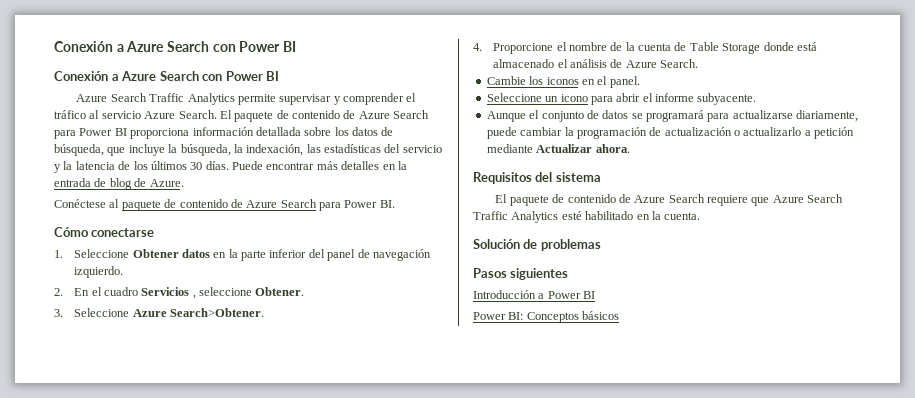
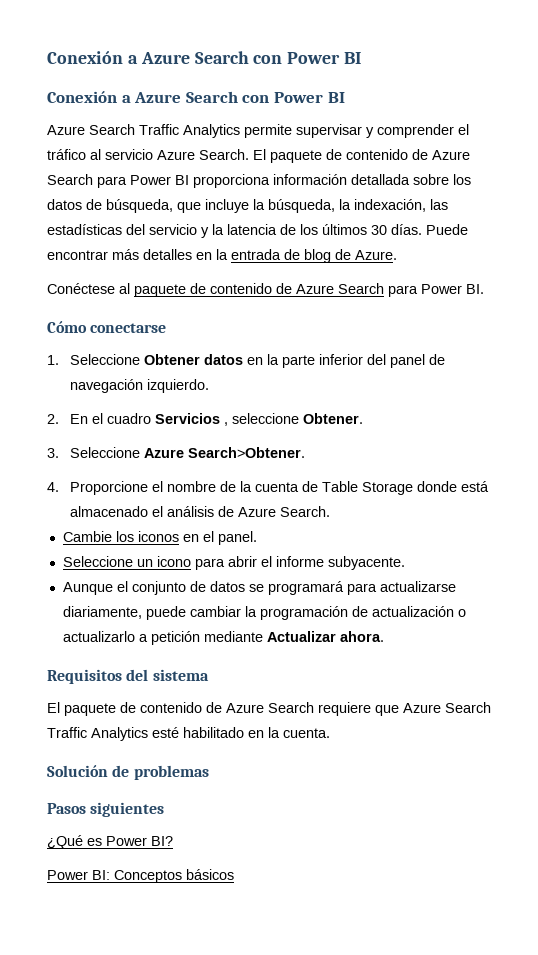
- Introducción a Power BI
+ ¿Qué es Power BI?

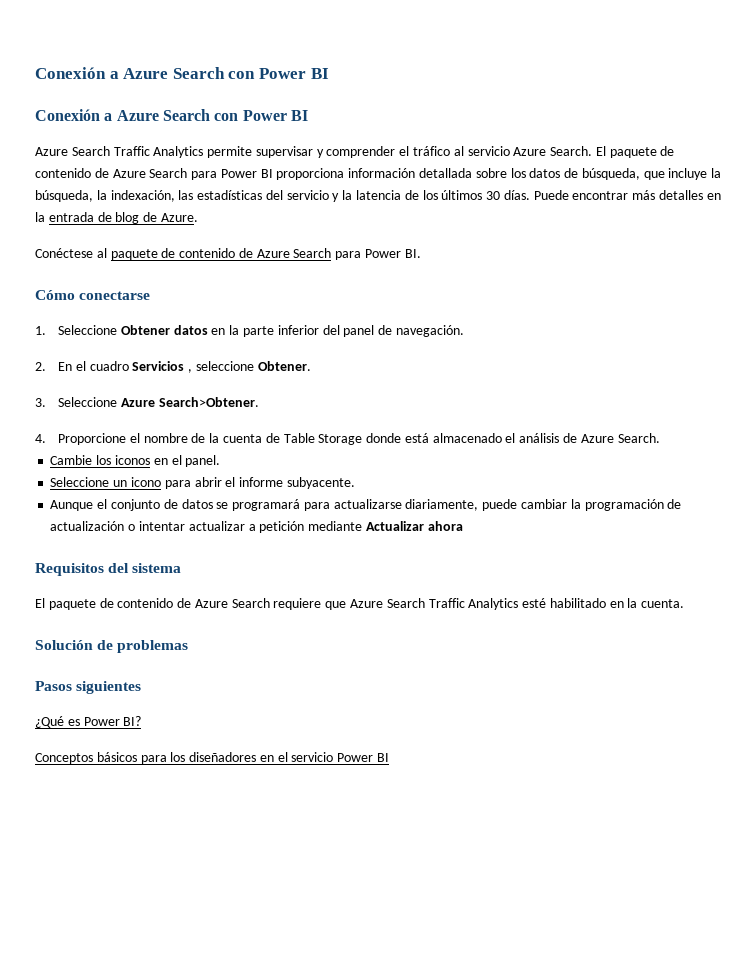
- 1. Seleccione Obtener datos en la parte inferior del panel de navegación izquierdo.
+ 1. Seleccione Obtener datos en la parte inferior del panel de navegación.
- Aunque el conjunto de datos se programará para actualizarse diariamente, puede cambiar la programación de actualización o actualizarlo a petición mediante Actualizar ahora.
+ Aunque el conjunto de datos se programará para actualizarse diariamente, puede cambiar la programación de actualización o intentar actualizar a petición mediante Actualizar ahora
- Power BI: Conceptos básicos
+ Conceptos básicos para los diseñadores en el servicio Power BI

